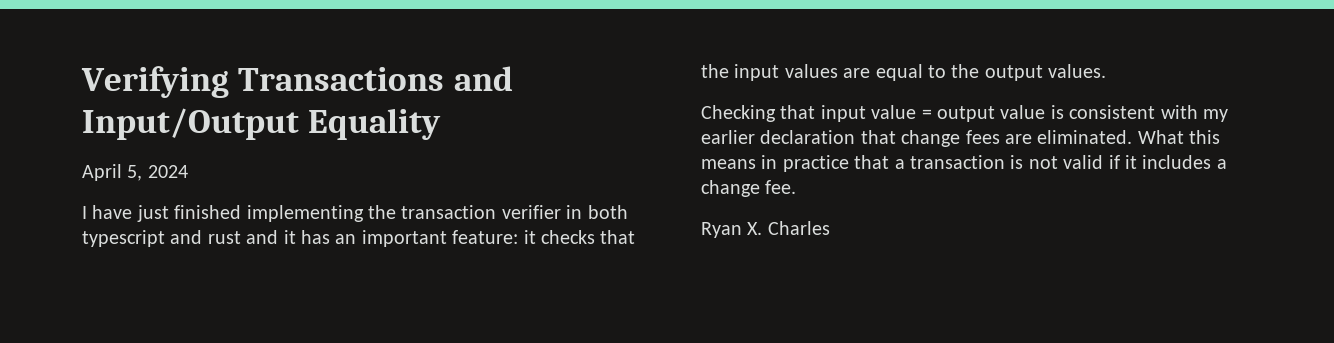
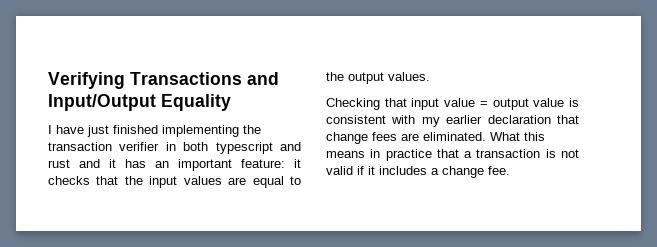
- April 5, 2024
- Ryan X. Charles

